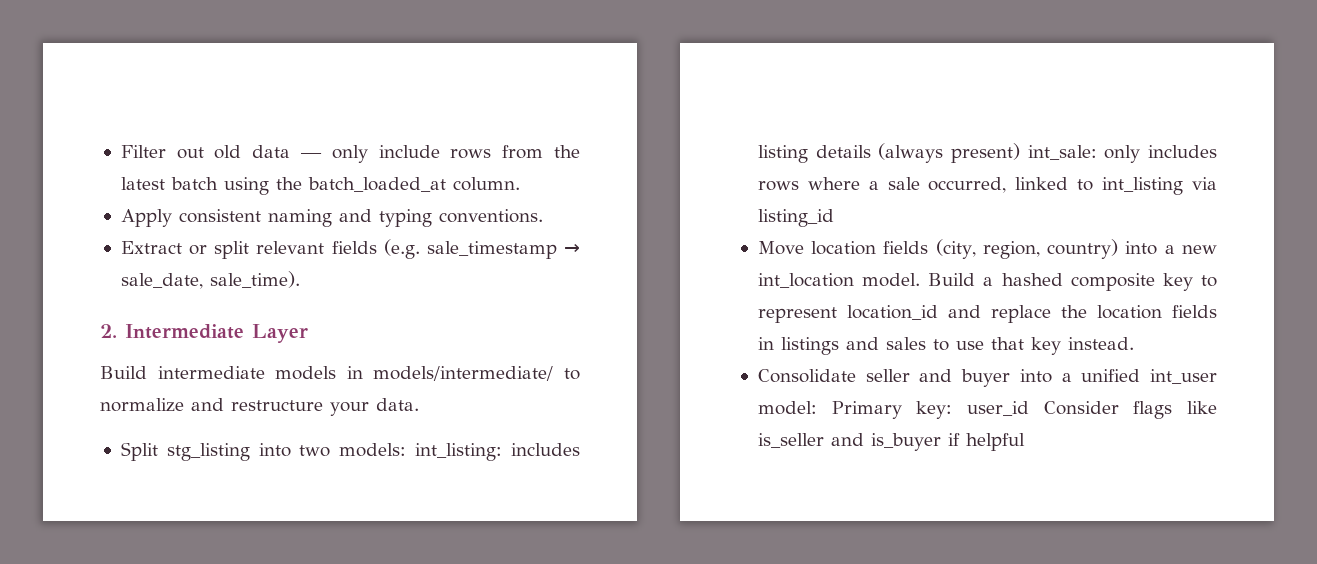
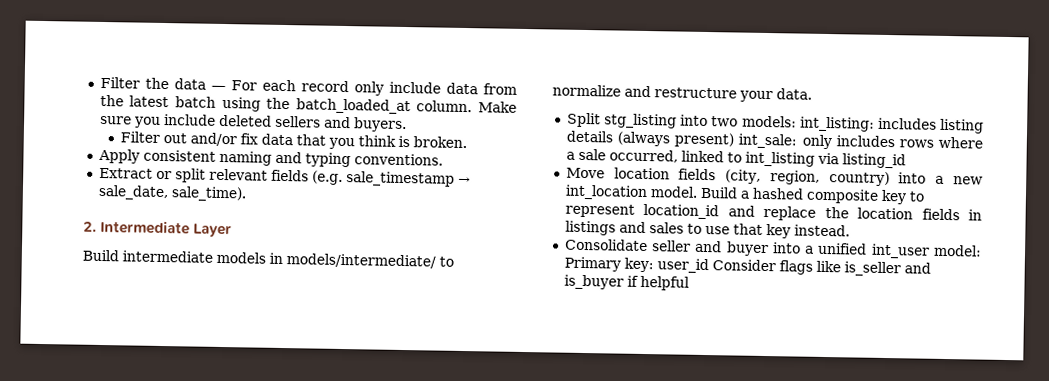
- Filter out old data — only include rows from the latest batch using the batch_loaded_at column.
+ Filter the data — For each record only include data from the latest batch using the batch_loaded_at column. Make sure you include deleted sellers and buyers.
+ Filter out and/or fix data that you think is broken.

